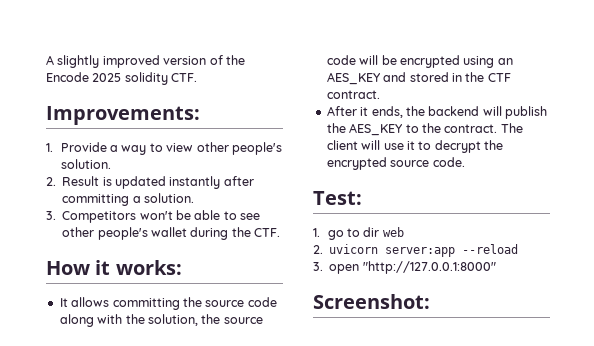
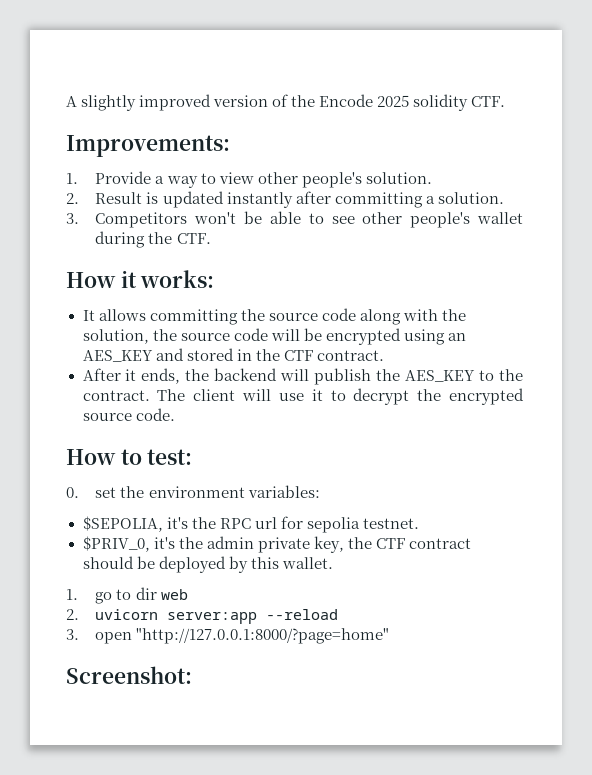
- Test:
+ How to test:
+ 0. set the environment variables:
+ $SEPOLIA, it's the RPC url for sepolia testnet.
+ $PRIV_0, it's the admin private key, the CTF contract should be deployed by this wallet.
- 3. open "http://127.0.0.1:8000"
+ 3. open "http://127.0.0.1:8000/?page=home"

